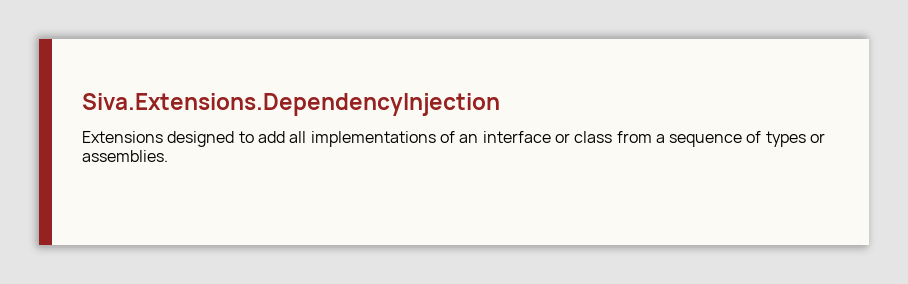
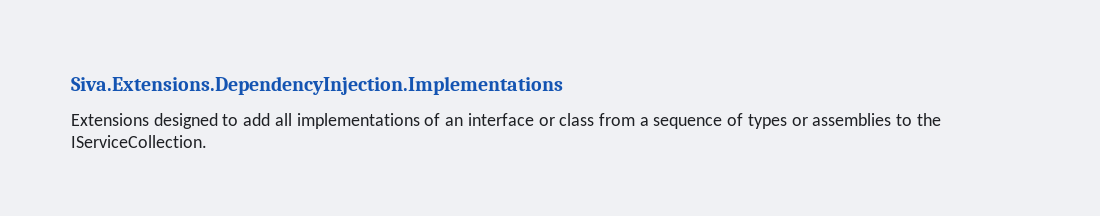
- Siva.Extensions.DependencyInjection
+ Siva.Extensions.DependencyInjection.Implementations
- Extensions designed to add all implementations of an interface or class from a sequence of types or assemblies.
+ Extensions designed to add all implementations of an interface or class from a sequence of types or assemblies to the IServiceCollection.

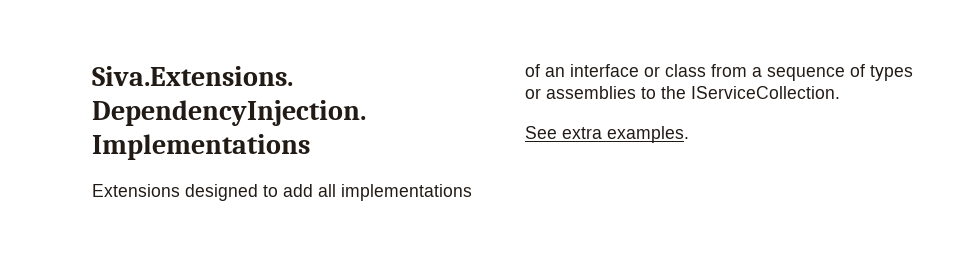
+ See extra examples.

